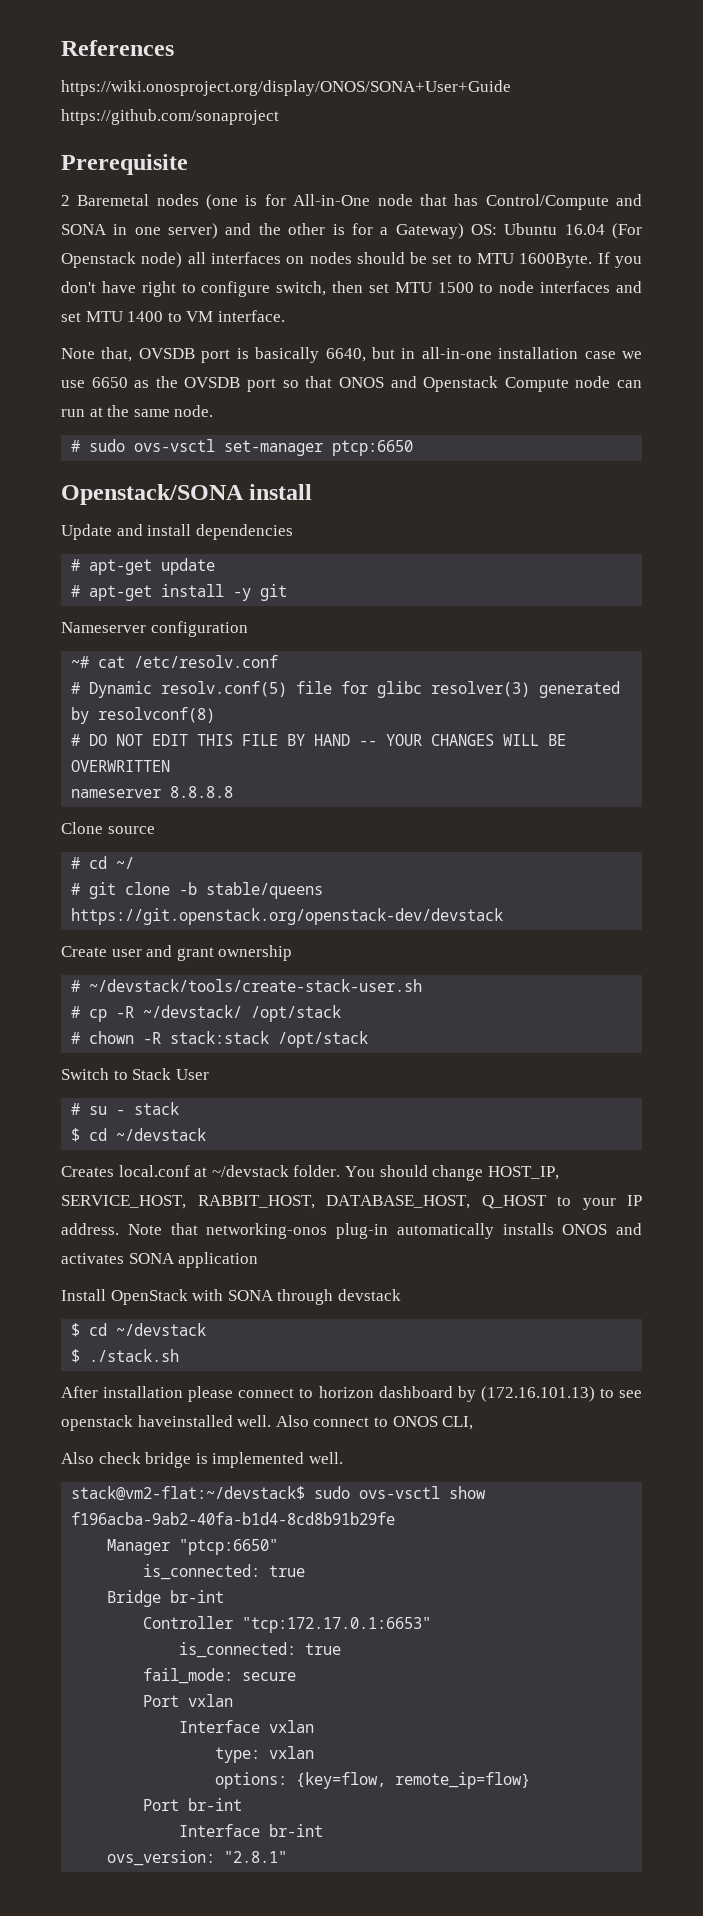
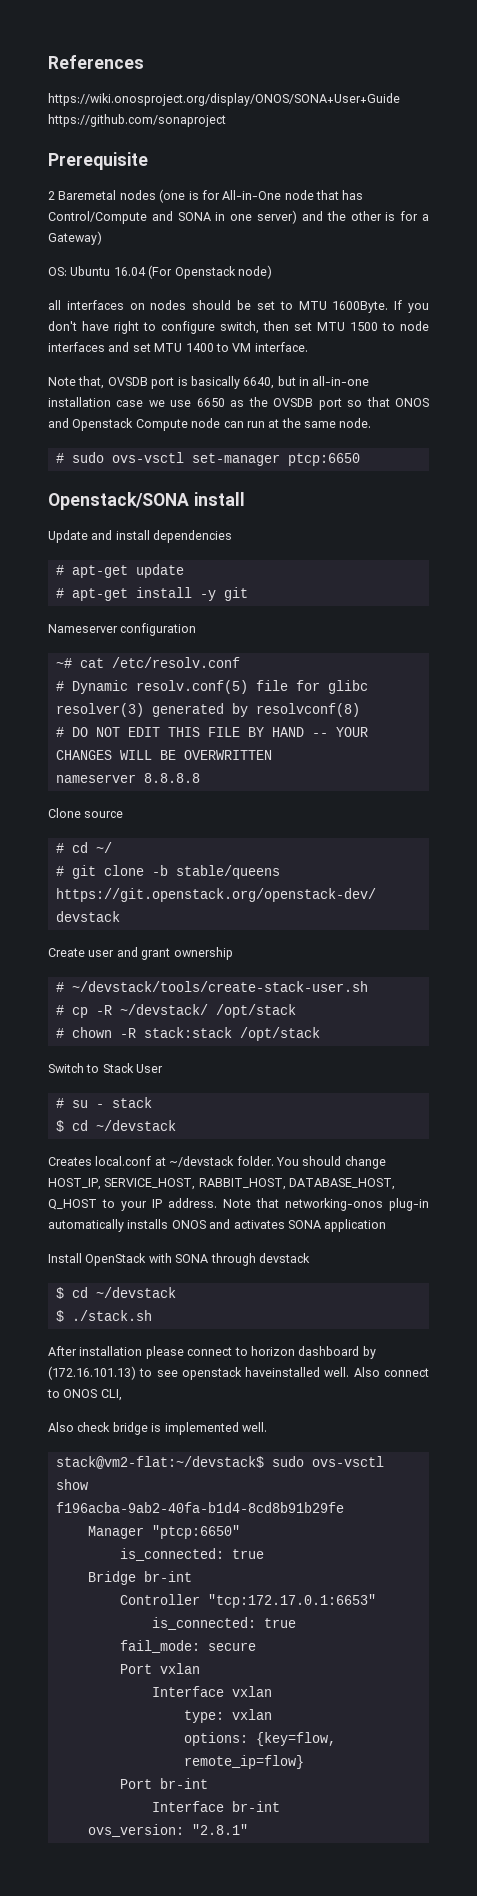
- 2 Baremetal nodes (one is for All-in-One node that has Control/Compute and SONA in one server) and the other is for a Gateway) OS: Ubuntu 16.04 (For Openstack node) all interfaces on nodes should be set to MTU 1600Byte.
+ 2 Baremetal nodes (one is for All-in-One node that has Control/Compute and SONA in one server) and the other is for a Gateway)
+ OS: Ubuntu 16.04 (For Openstack node)
+ all interfaces on nodes should be set to MTU 1600Byte.

